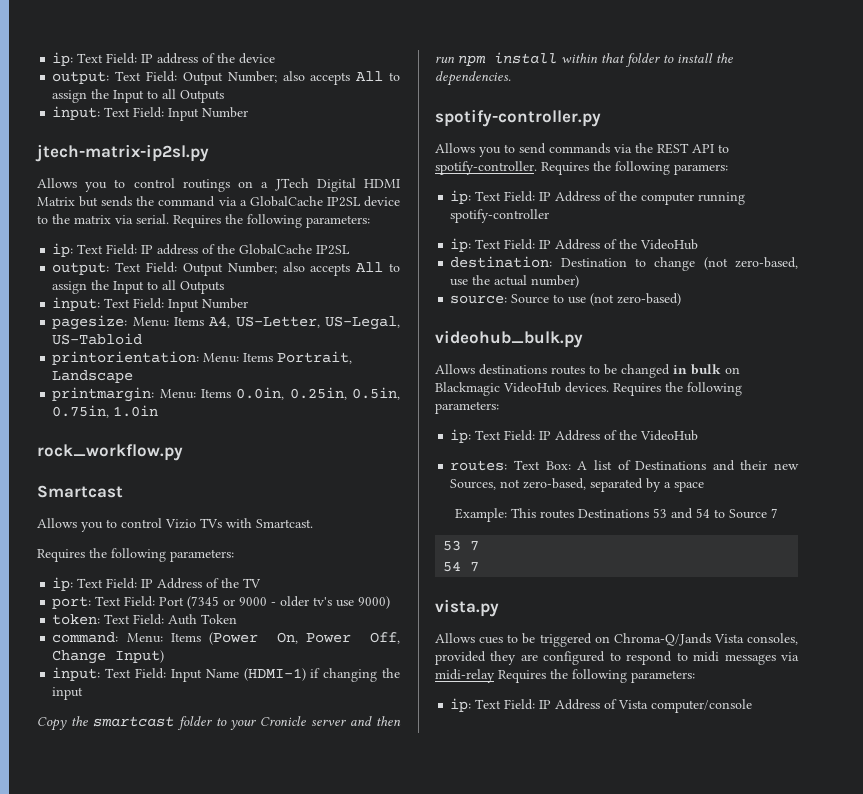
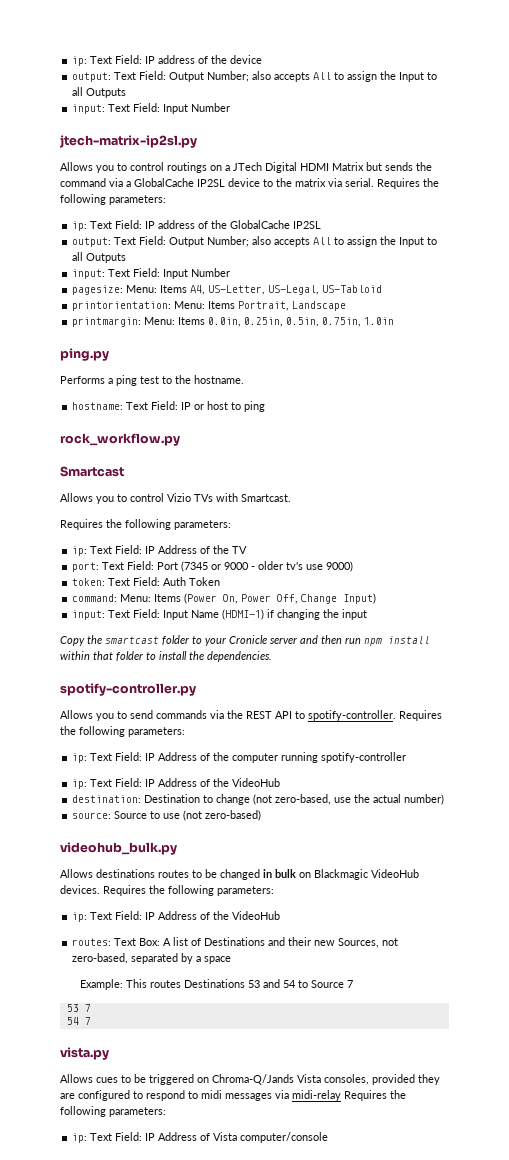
+ ping.py
+ Performs a ping test to the hostname.
+ hostname: Text Field: IP or host to ping
- Allows you to send commands via the REST API to spotify-controller. Requires the following paramers:
+ Allows you to send commands via the REST API to spotify-controller. Requires the following parameters:

